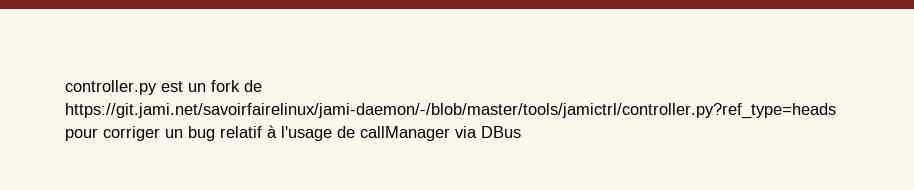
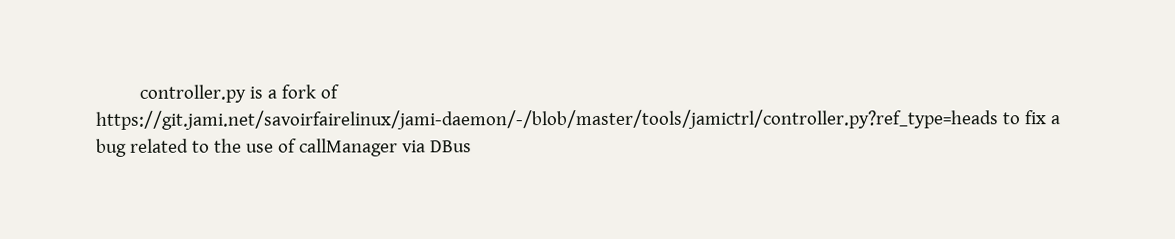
- controller.py est un fork de https://git.jami.net/savoirfairelinux/jami-daemon/-/blob/master/tools/jamictrl/controller.py?ref_type=heads pour corriger un bug relatif à l'usage de callManager via DBus
+ controller.py is a fork of https://git.jami.net/savoirfairelinux/jami-daemon/-/blob/master/tools/jamictrl/controller.py?ref_type=heads to fix a bug related to the use of callManager via DBus

